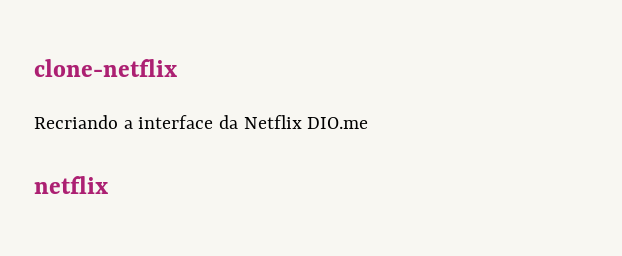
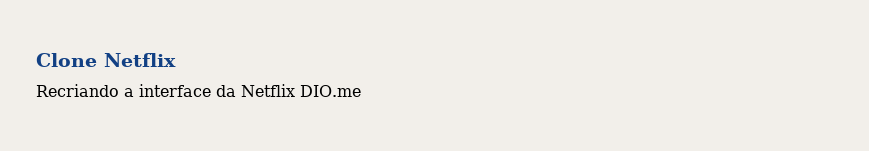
- clone-netflix
+ Clone Netflix
- netflix

